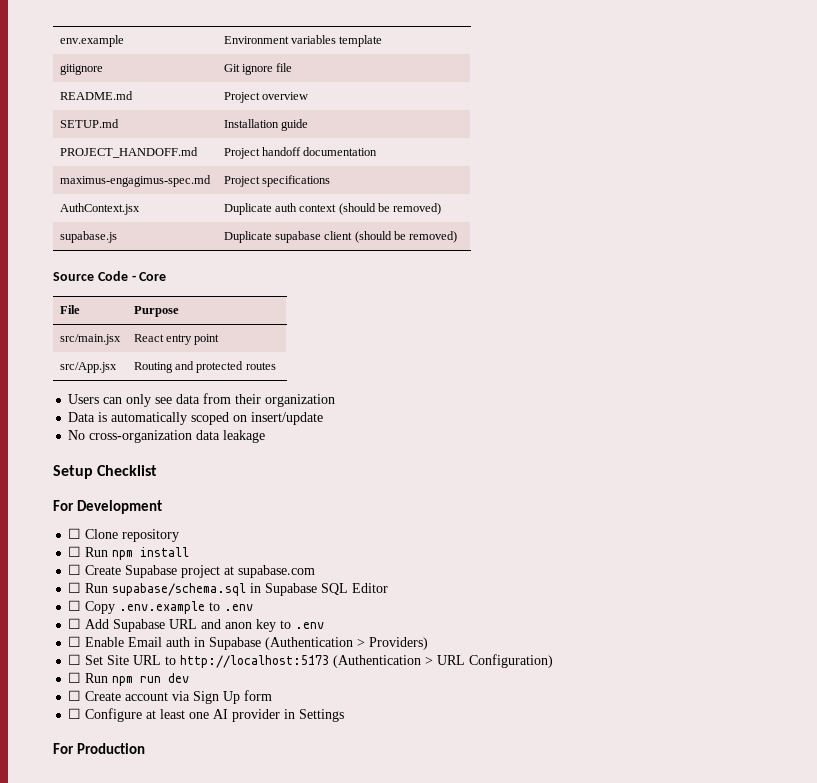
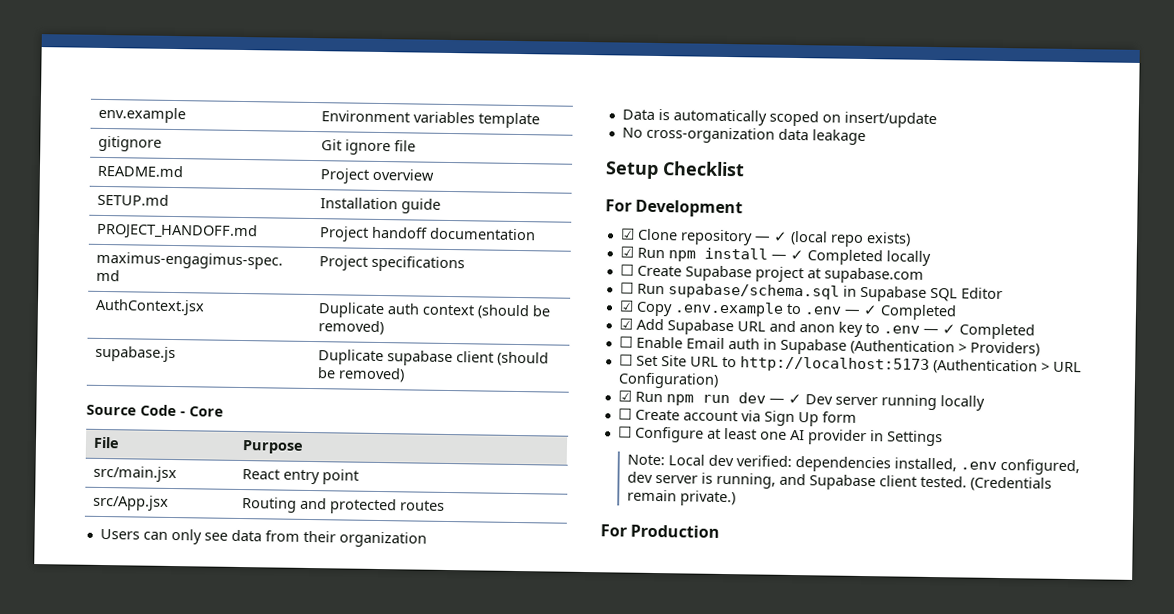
- ☐ Clone repository
- ☐ Run npm install
+ ☑ Clone repository — ✓ (local repo exists)
+ ☑ Run npm install — ✓ Completed locally
- ☐ Copy .env.example to .env
- ☐ Add Supabase URL and anon key to .env
+ ☑ Copy .env.example to .env — ✓ Completed
+ ☑ Add Supabase URL and anon key to .env — ✓ Completed
- ☐ Run npm run dev
+ ☑ Run npm run dev — ✓ Dev server running locally
+ Note: Local dev verified: dependencies installed, .env configured, dev server is running, and Supabase client tested. (Credentials remain private.)

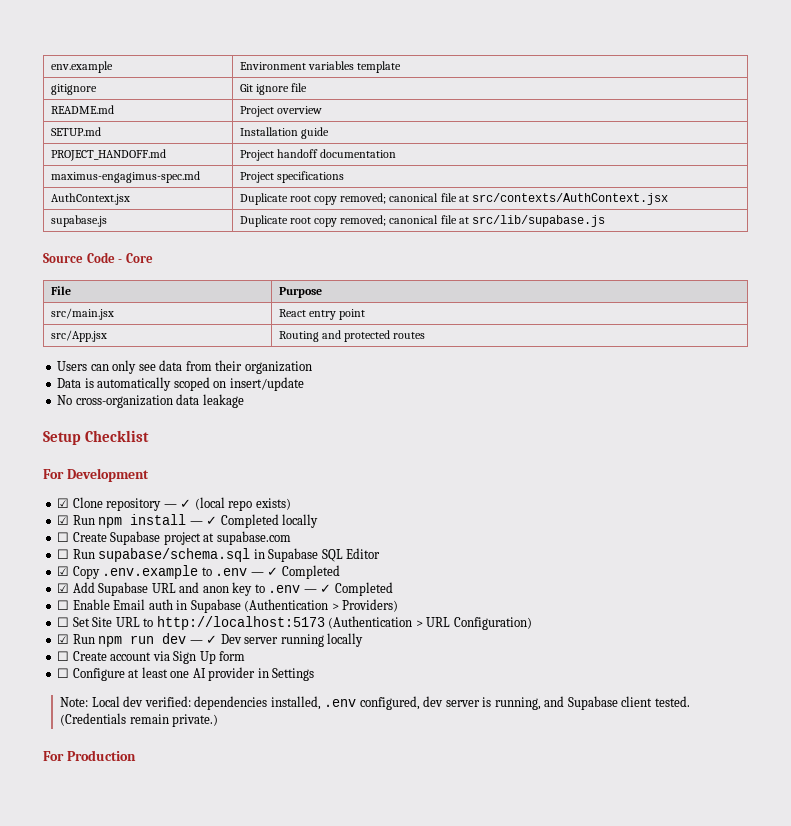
- AuthContext.jsx | Duplicate auth context (should be removed)
- supabase.js | Duplicate supabase client (should be removed)
+ AuthContext.jsx | Duplicate root copy removed; canonical file at src/contexts/AuthContext.jsx
+ supabase.js | Duplicate root copy removed; canonical file at src/lib/supabase.js

